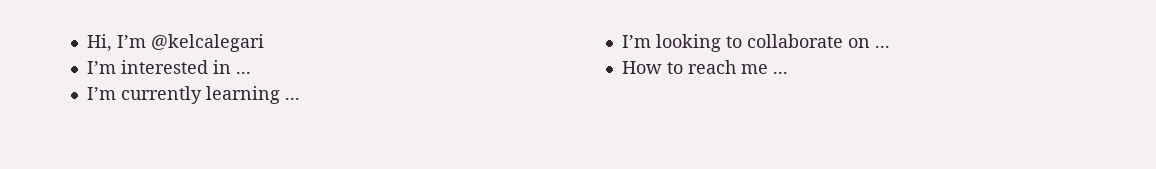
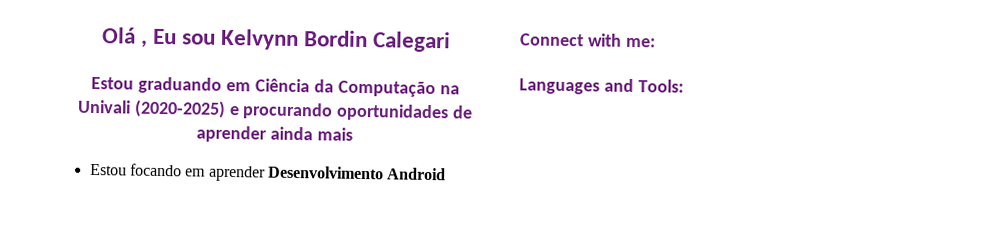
- Hi, I’m @kelcalegari
- I’m interested in ...
- I’m currently learning ...
- I’m looking to collaborate on ...
- How to reach me ...
+ Olá , Eu sou Kelvynn Bordin Calegari
+ Estou graduando em Ciência da Computação na Univali (2020-2025) e procurando oportunidades de aprender ainda mais
+ Estou focando em aprender Desenvolvimento Android
+ Connect with me:
+ Languages and Tools:

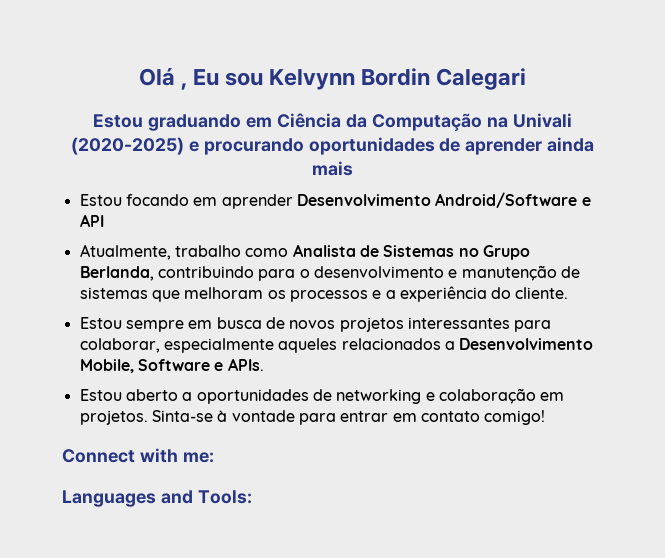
- Estou focando em aprender Desenvolvimento Android
+ Estou focando em aprender Desenvolvimento Android/Software e API
+ Atualmente, trabalho como Analista de Sistemas no Grupo Berlanda, contribuindo para o desenvolvimento e manutenção de sistemas que melhoram os processos e a experiência do cliente.
+ Estou sempre em busca de novos projetos interessantes para colaborar, especialmente aqueles relacionados a Desenvolvimento Mobile, Software e APIs.
+ Estou aberto a oportunidades de networking e colaboração em projetos. Sinta-se à vontade para entrar em contato comigo!

